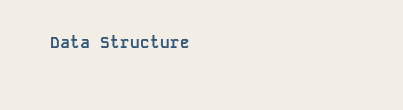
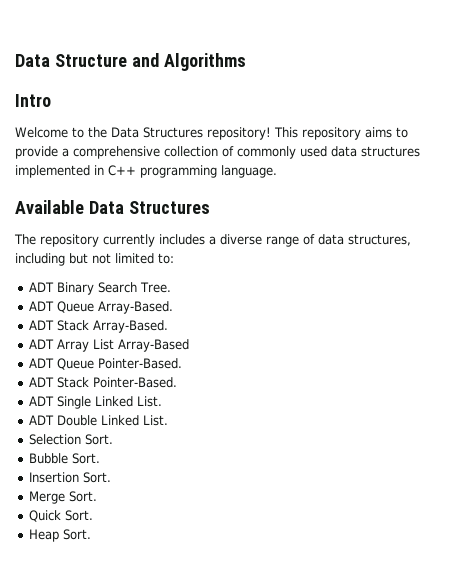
- Data Structure
+ Data Structure and Algorithms
+ Intro
+ Welcome to the Data Structures repository! This repository aims to provide a comprehensive collection of commonly used data structures implemented in C++ programming language.
+ Available Data Structures
+ The repository currently includes a diverse range of data structures, including but not limited to:
+ ADT Binary Search Tree.
+ ADT Queue Array-Based.
+ ADT Stack Array-Based.
+ ADT Array List Array-Based
+ ADT Queue Pointer-Based.
+ ADT Stack Pointer-Based.
+ ADT Single Linked List.
+ ADT Double Linked List.
+ Selection Sort.
+ Bubble Sort.
+ Insertion Sort.
+ Merge Sort.
+ Quick Sort.
+ Heap Sort.

